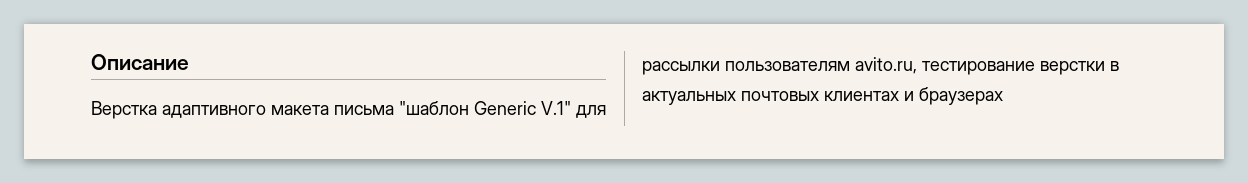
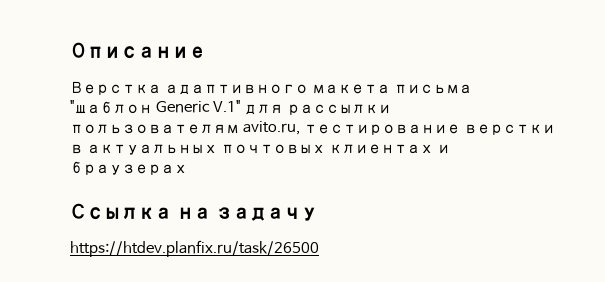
+ Ссылка на задачу
+ https://htdev.planfix.ru/task/26500

